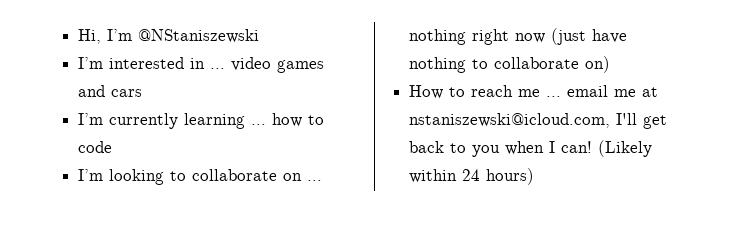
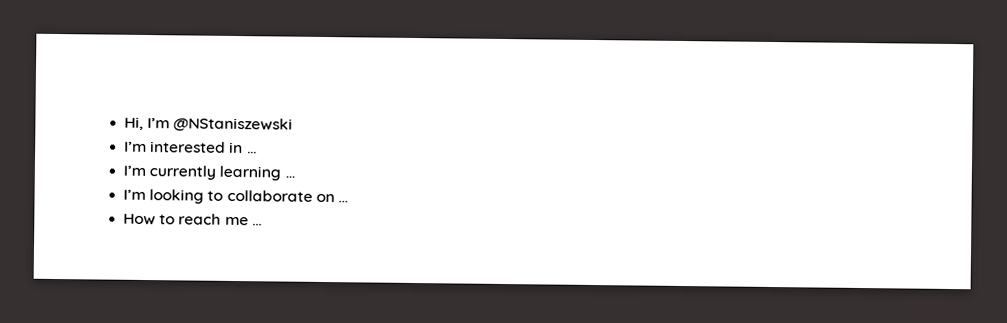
- I’m interested in ... video games and cars
+ I’m interested in ...
- I’m currently learning ... how to code
+ I’m currently learning ...
- I’m looking to collaborate on ... nothing right now (just have nothing to collaborate on)
+ I’m looking to collaborate on ...
- How to reach me ... email me at nstaniszewski@icloud.com, I'll get back to you when I can! (Likely within 24 hours)
+ How to reach me ...

